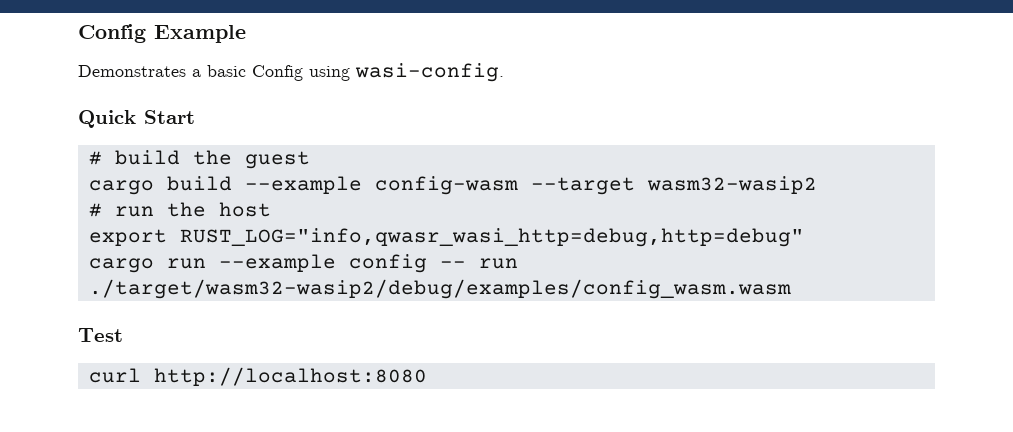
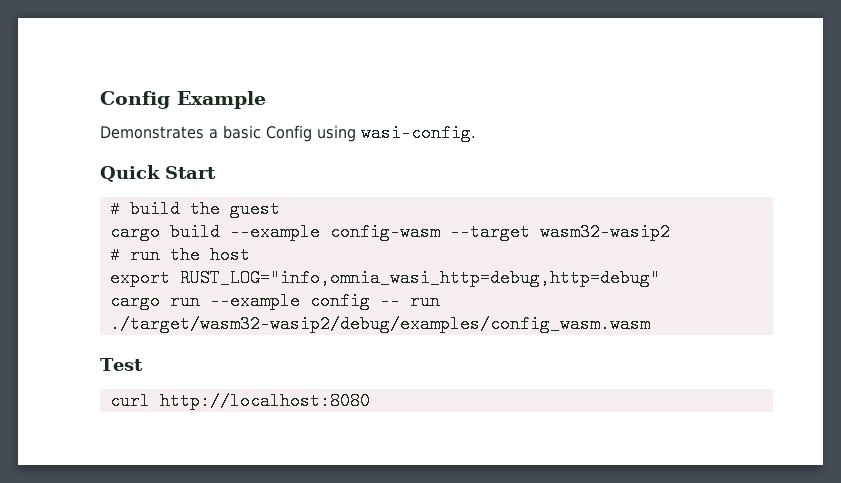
- export RUST_LOG="info,qwasr_wasi_http=debug,http=debug"
+ export RUST_LOG="info,omnia_wasi_http=debug,http=debug"

